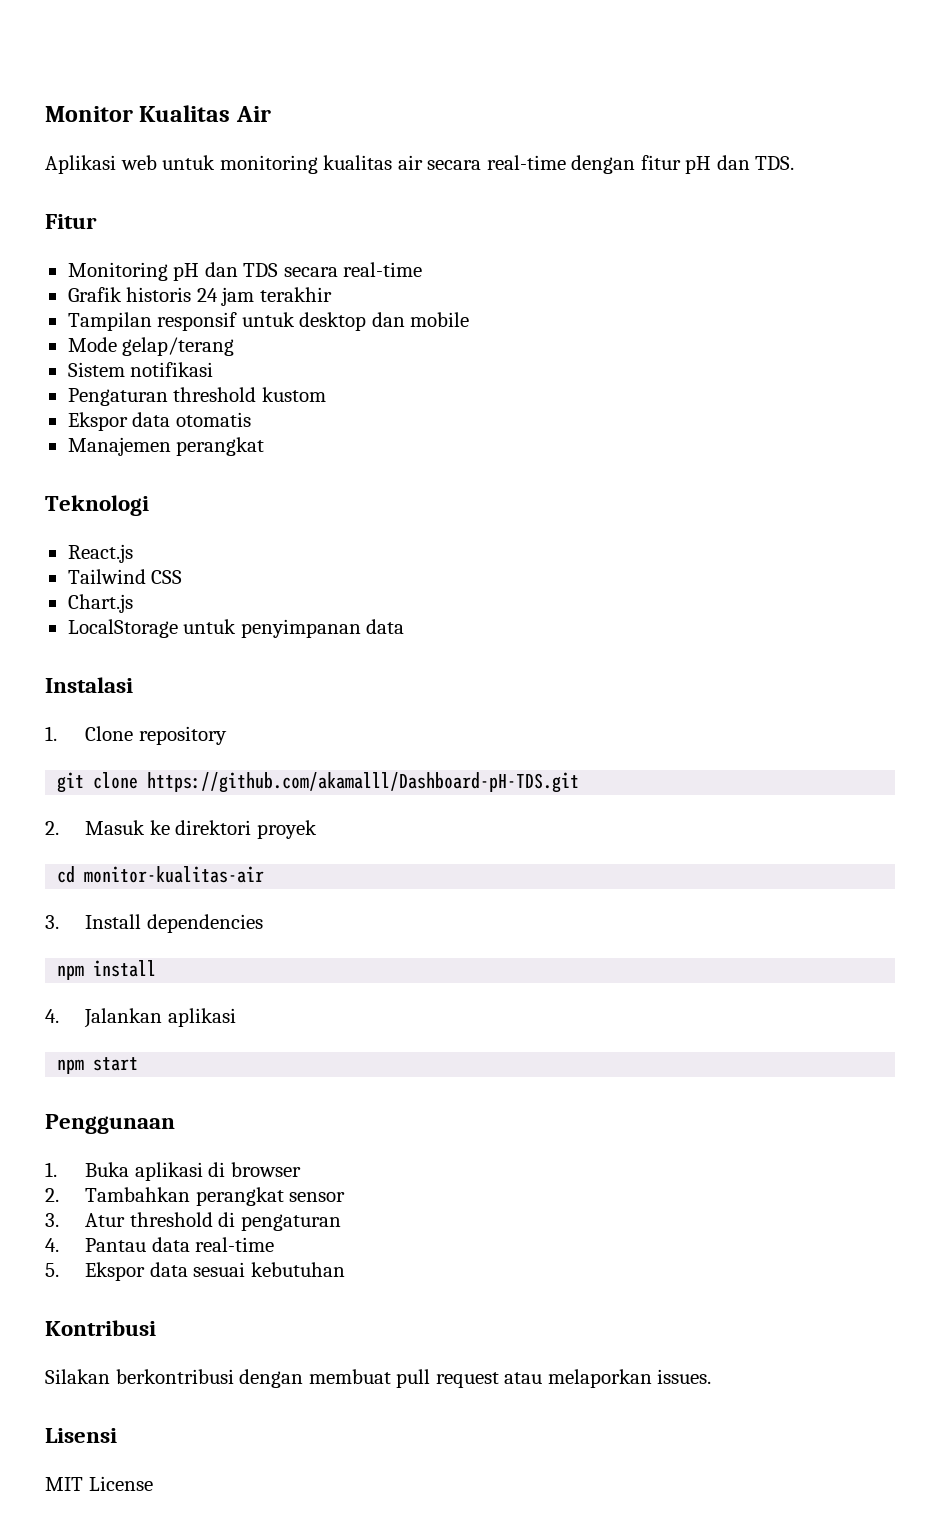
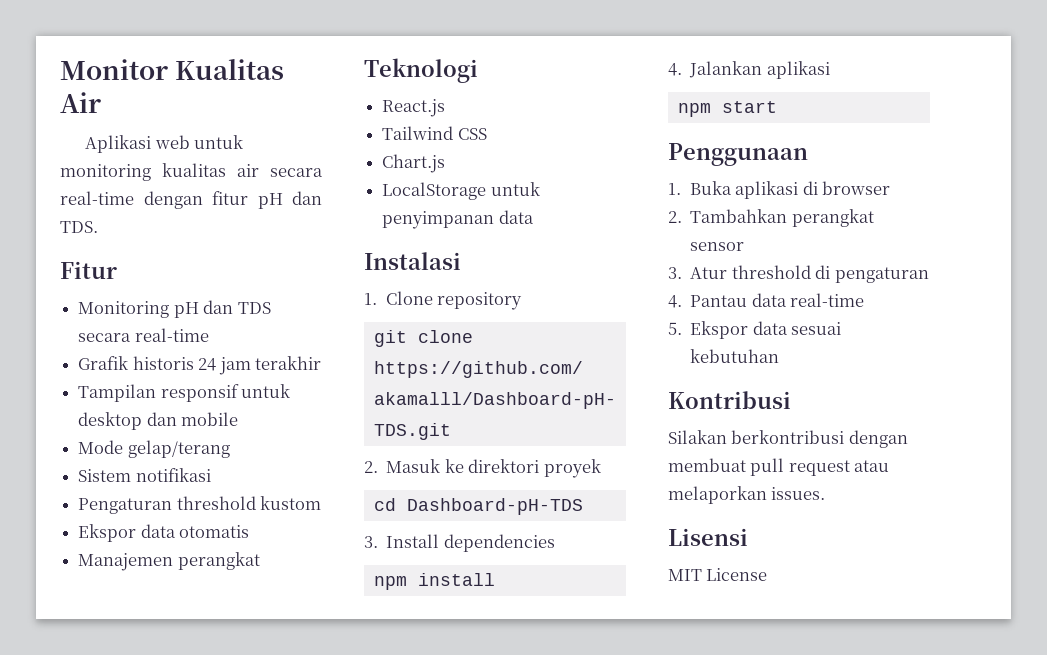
- cd monitor-kualitas-air
+ cd Dashboard-pH-TDS

